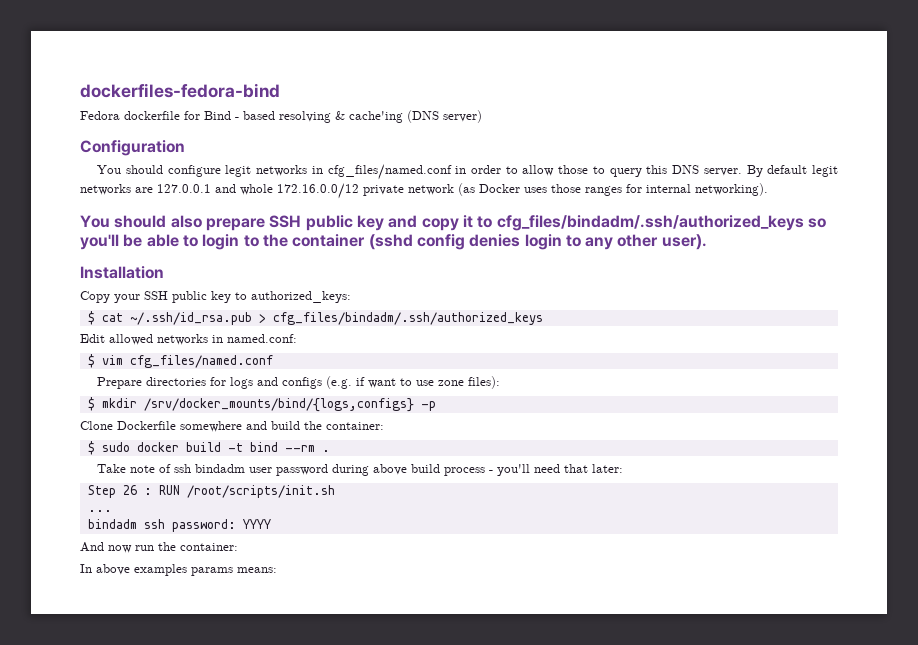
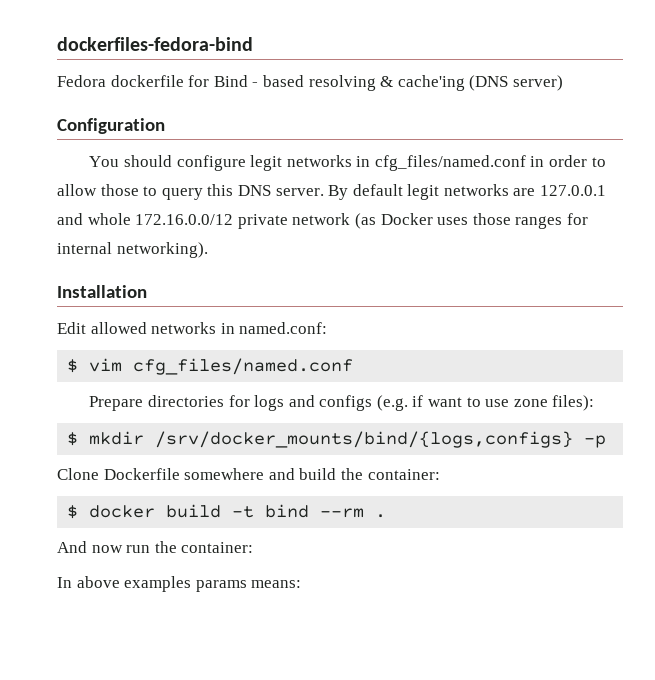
- You should also prepare SSH public key and copy it to cfg_files/bindadm/.ssh/authorized_keys so you'll be able to login to the container (sshd config denies login to any other user).
  Installation
- Copy your SSH public key to authorized_keys:
- $ cat ~/.ssh/id_rsa.pub > cfg_files/bindadm/.ssh/authorized_keys
- $ sudo docker build -t bind --rm .
+ $ docker build -t bind --rm .
- Take note of ssh bindadm user password during above build process - you'll need that later:
- Step 26 : RUN /root/scripts/init.sh
- ...
- bindadm ssh password: YYYY

